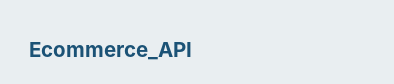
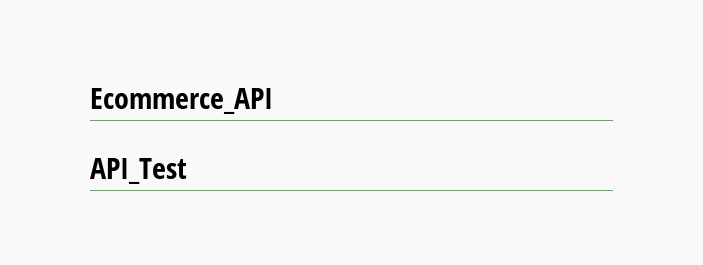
+ API_Test

